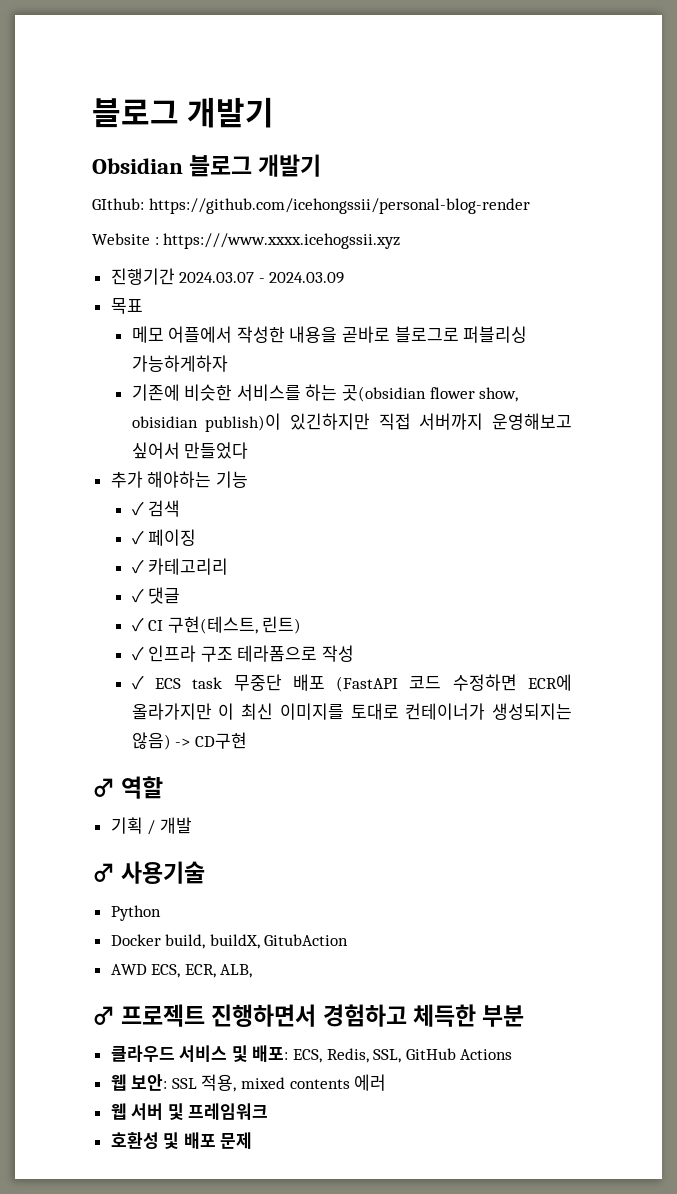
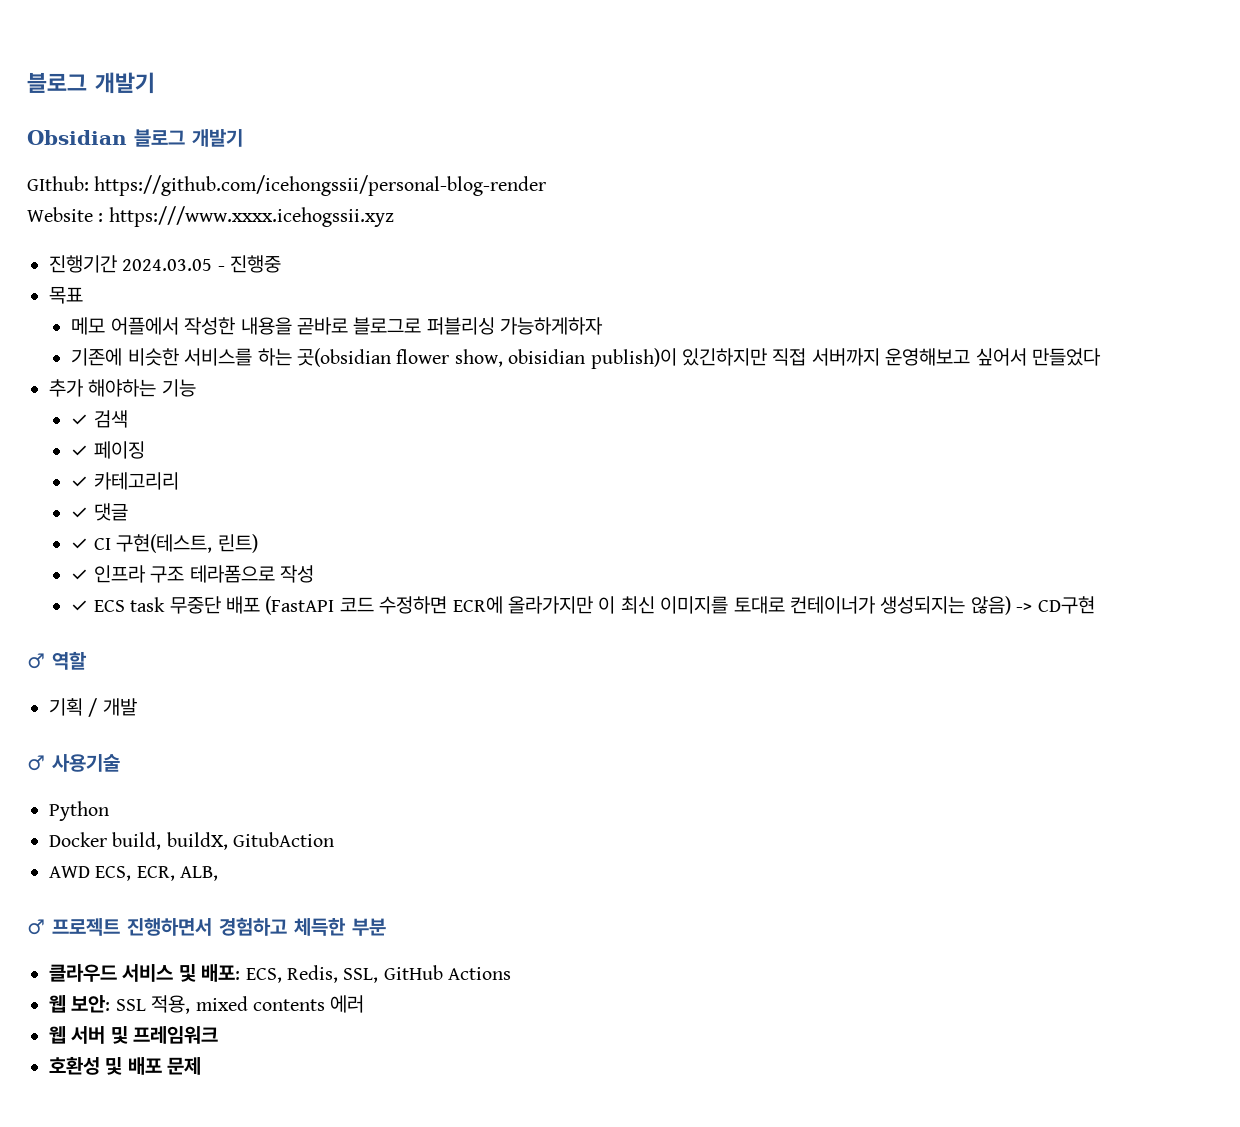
- 진행기간 2024.03.07 - 2024.03.09
+ 진행기간 2024.03.05 - 진행중

